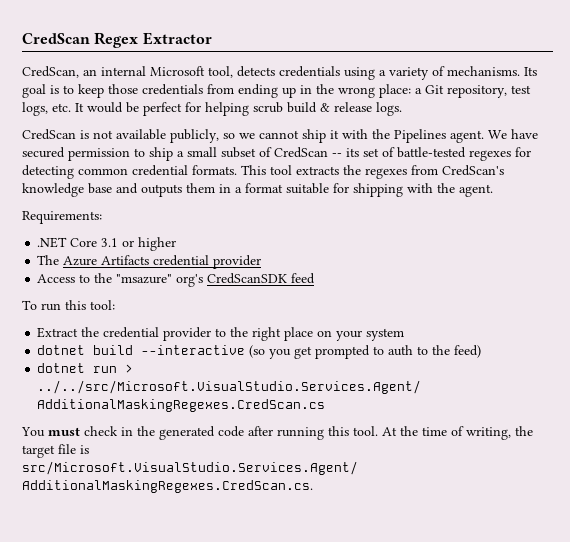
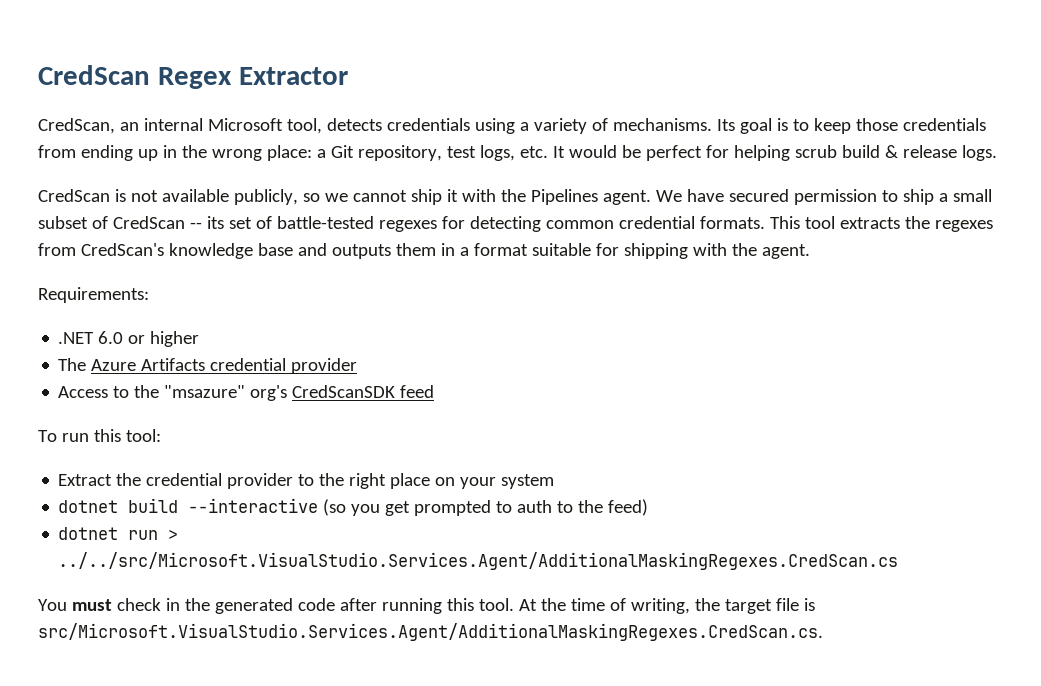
- .NET Core 3.1 or higher
+ .NET 6.0 or higher

